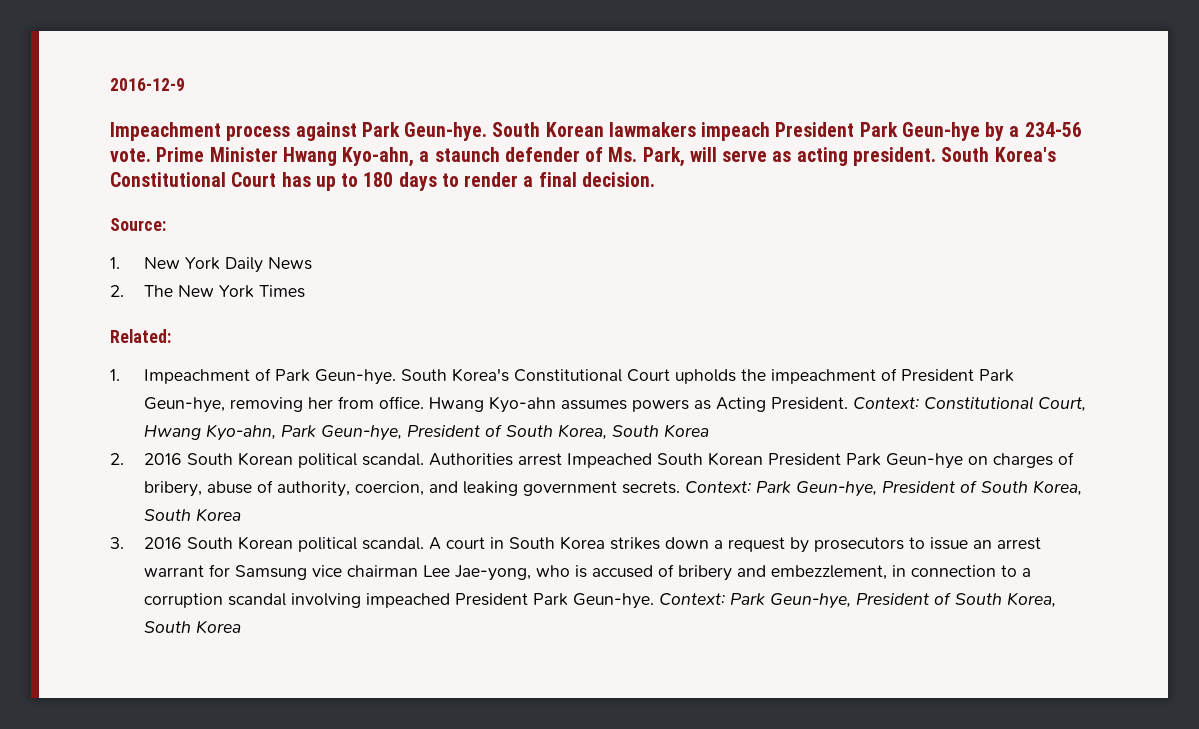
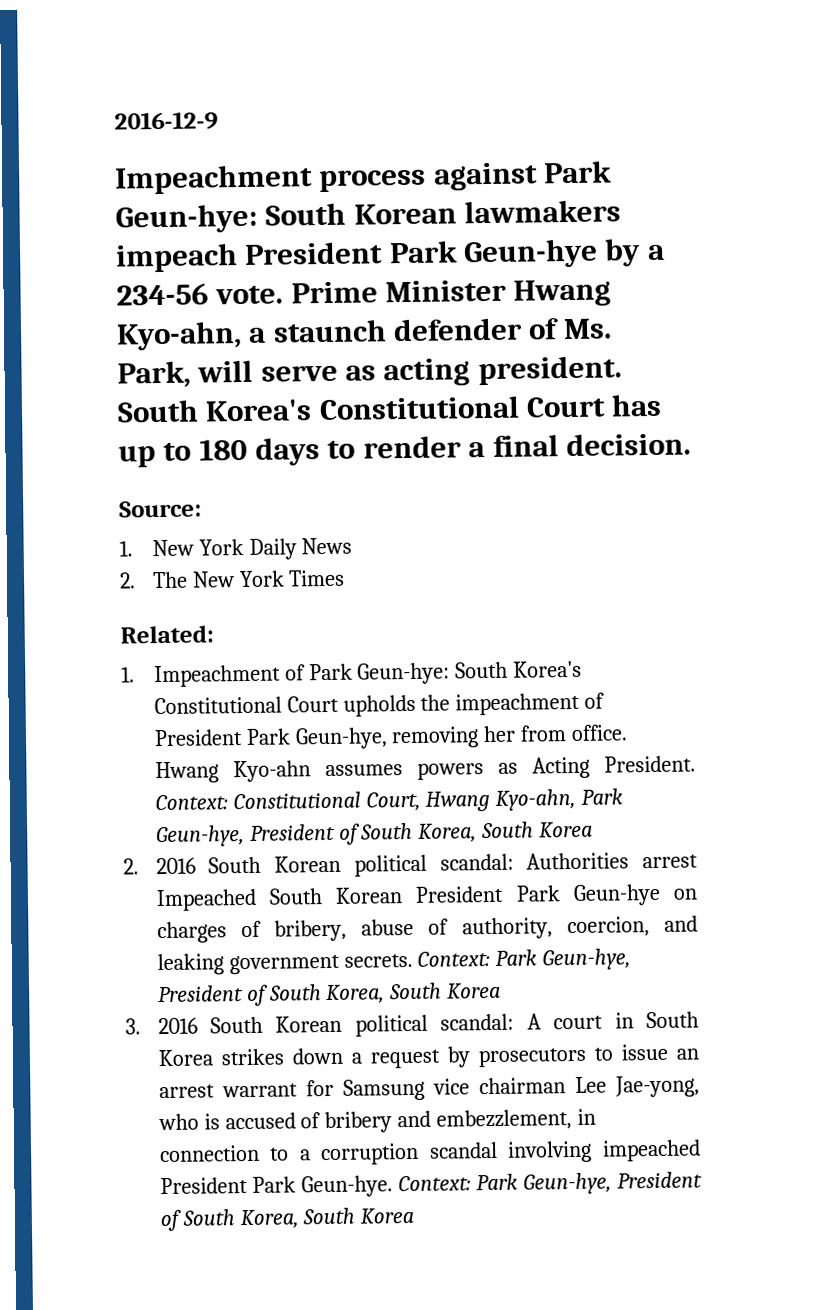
- Impeachment process against Park Geun-hye. South Korean lawmakers impeach President Park Geun-hye by a 234-56 vote.
+ Impeachment process against Park Geun-hye: South Korean lawmakers impeach President Park Geun-hye by a 234-56 vote.
- 1. Impeachment of Park Geun-hye. South Korea's Constitutional Court upholds the impeachment of President Park Geun-hye, removing her from office.
+ 1. Impeachment of Park Geun-hye: South Korea's Constitutional Court upholds the impeachment of President Park Geun-hye, removing her from office.
- 2. 2016 South Korean political scandal. Authorities arrest Impeached South Korean President Park Geun-hye on charges of bribery, abuse of authority, coercion, and leaking government secrets.
+ 2. 2016 South Korean political scandal: Authorities arrest Impeached South Korean President Park Geun-hye on charges of bribery, abuse of authority, coercion, and leaking government secrets.
- 3. 2016 South Korean political scandal. A court in South Korea strikes down a request by prosecutors to issue an arrest warrant for Samsung vice chairman Lee Jae-yong, who is accused of bribery and embezzlement, in connection to a corruption scandal involving impeached President Park Geun-hye.
+ 3. 2016 South Korean political scandal: A court in South Korea strikes down a request by prosecutors to issue an arrest warrant for Samsung vice chairman Lee Jae-yong, who is accused of bribery and embezzlement, in connection to a corruption scandal involving impeached President Park Geun-hye.

